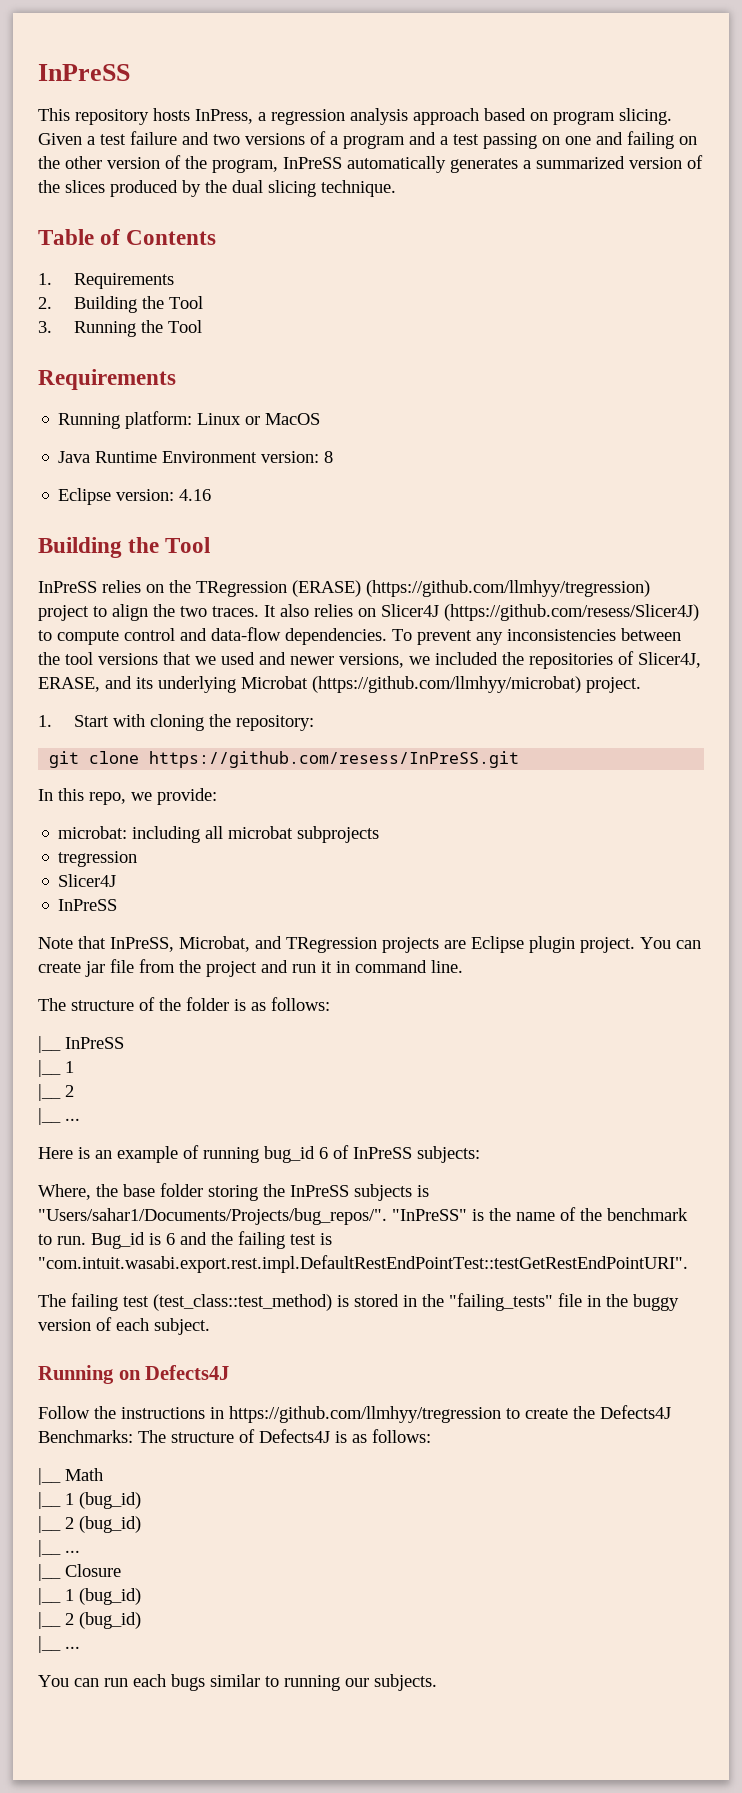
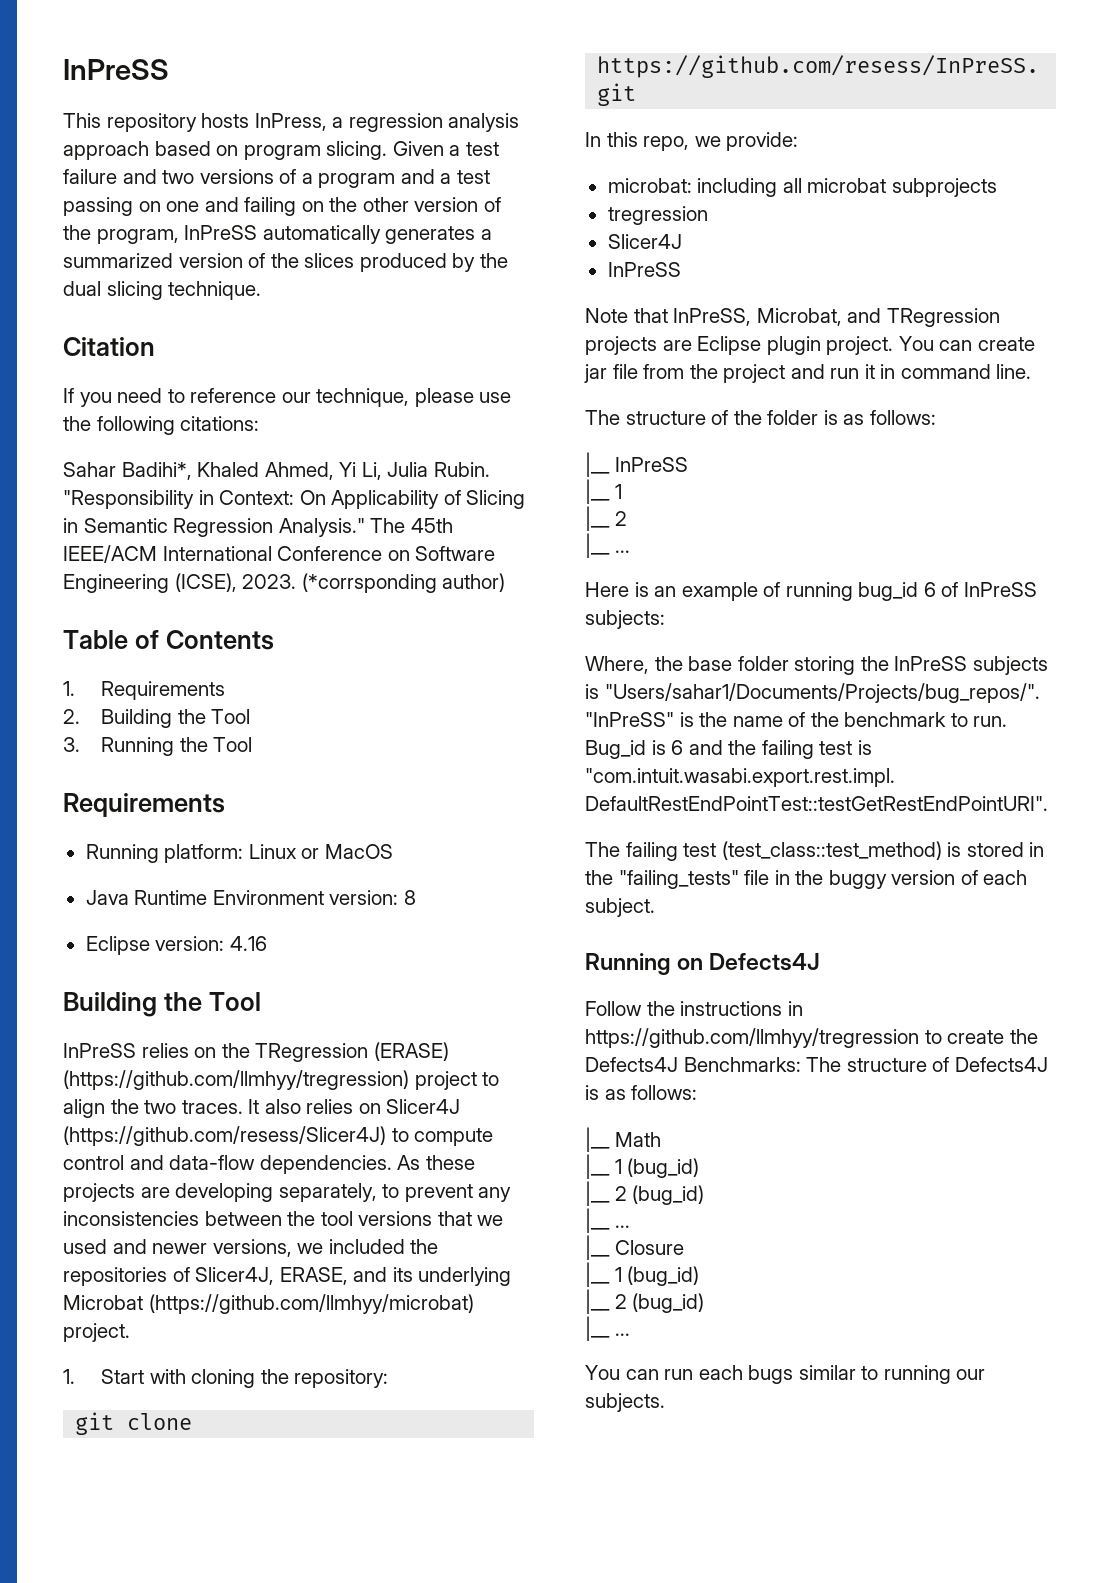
+ Citation
+ If you need to reference our technique, please use the following citations:
+ Sahar Badihi*, Khaled Ahmed, Yi Li, Julia Rubin. "Responsibility in Context: On Applicability of Slicing in Semantic Regression Analysis." The 45th IEEE/ACM International Conference on Software Engineering (ICSE), 2023. (*corrsponding author)
- To prevent any inconsistencies between the tool versions that we used and newer versions, we included the repositories of Slicer4J, ERASE, and its underlying Microbat (https://github.com/llmhyy/microbat) project.
+ As these projects are developing separately, to prevent any inconsistencies between the tool versions that we used and newer versions, we included the repositories of Slicer4J, ERASE, and its underlying Microbat (https://github.com/llmhyy/microbat) project.

